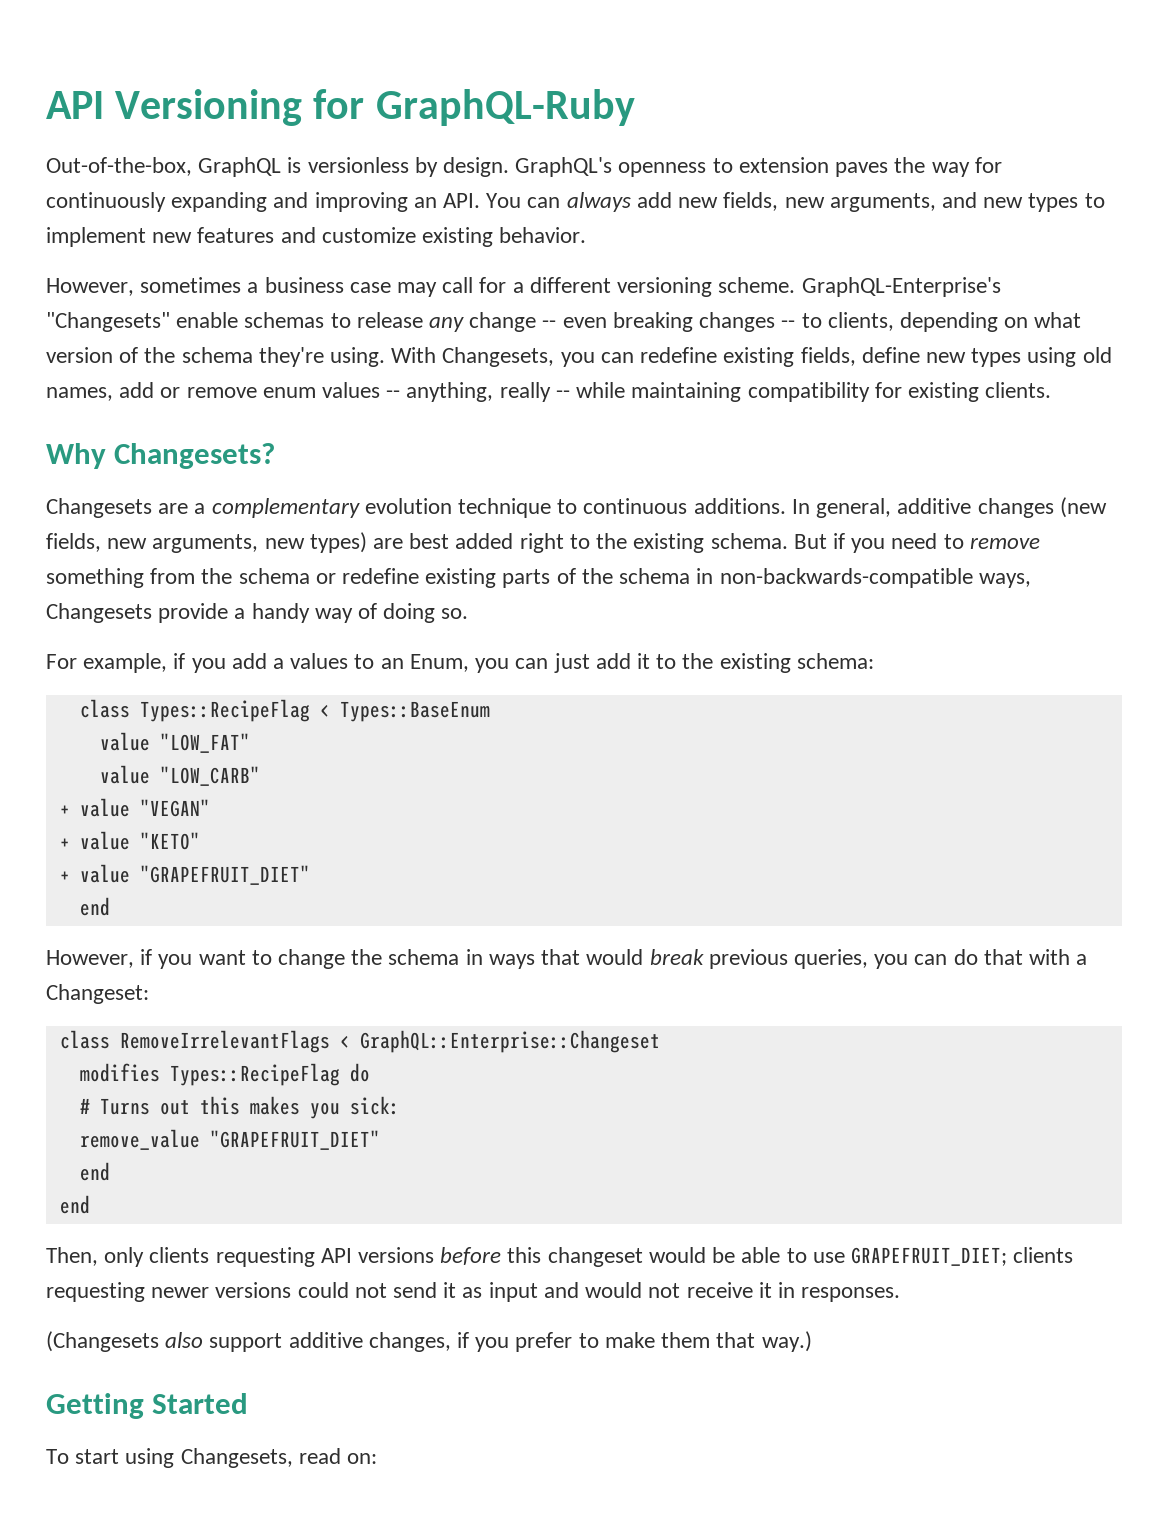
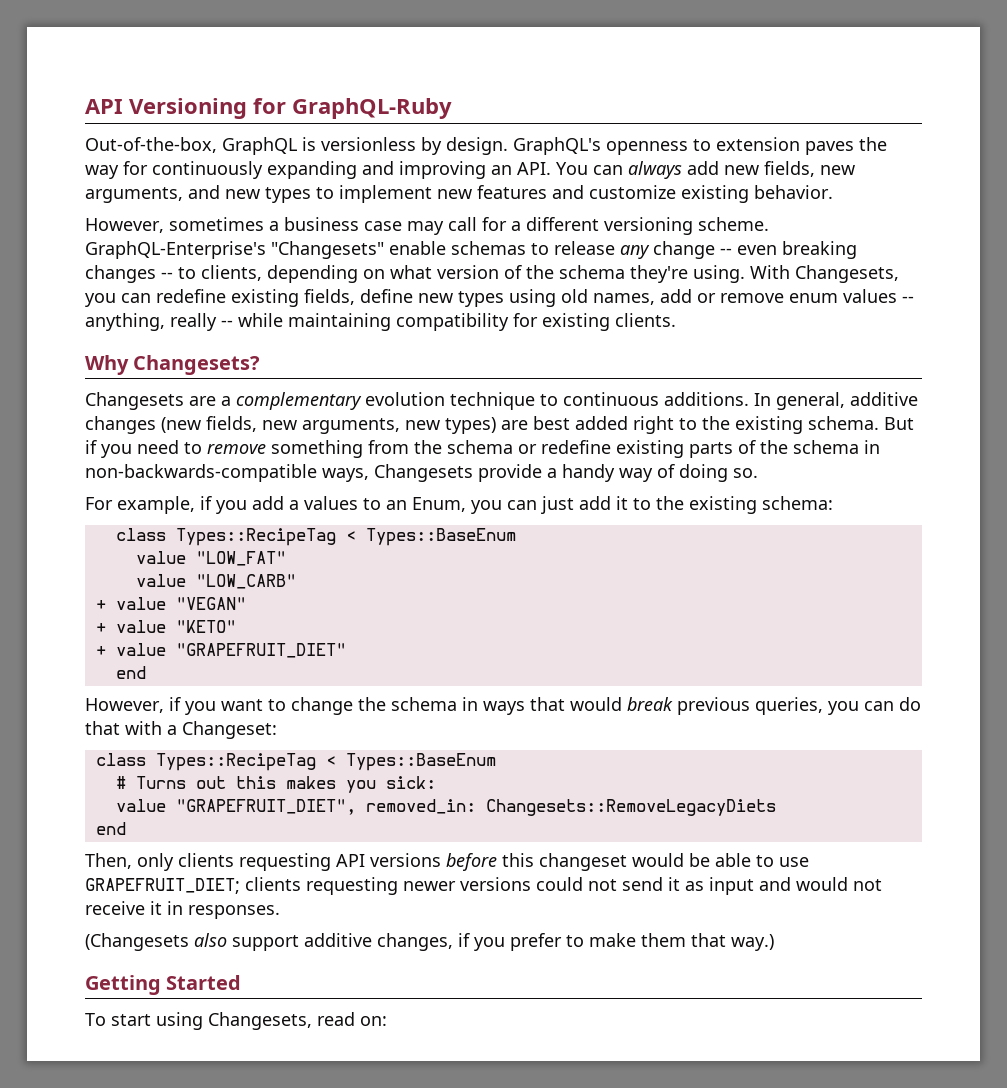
  For example, if you add a values to an Enum, you can just add it to the existing schema:
- class Types::RecipeFlag < Types::BaseEnum
+ class Types::RecipeTag < Types::BaseEnum
  However, if you want to change the schema in ways that would break previous queries, you can do that with a Changeset:
- class RemoveIrrelevantFlags < GraphQL::Enterprise::Changeset
- modifies Types::RecipeFlag do
+ class Types::RecipeTag < Types::BaseEnum
- remove_value "GRAPEFRUIT_DIET"
- end
+ value "GRAPEFRUIT_DIET", removed_in: Changesets::RemoveLegacyDiets

